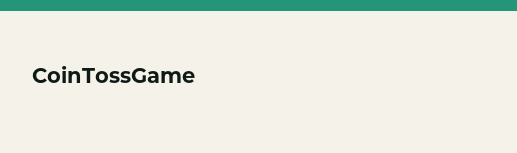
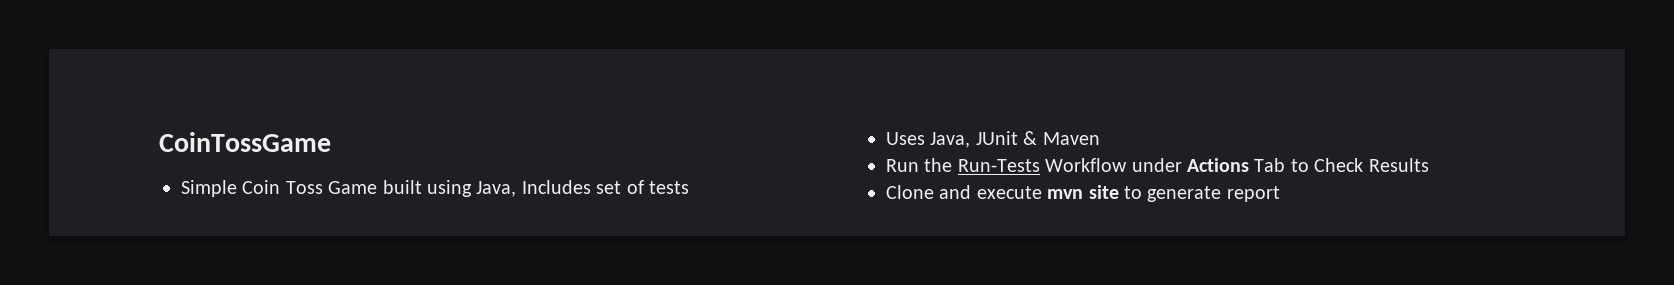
+ Simple Coin Toss Game built using Java, Includes set of tests
+ Uses Java, JUnit & Maven
+ Run the Run-Tests Workflow under Actions Tab to Check Results
+ Clone and execute mvn site to generate report

